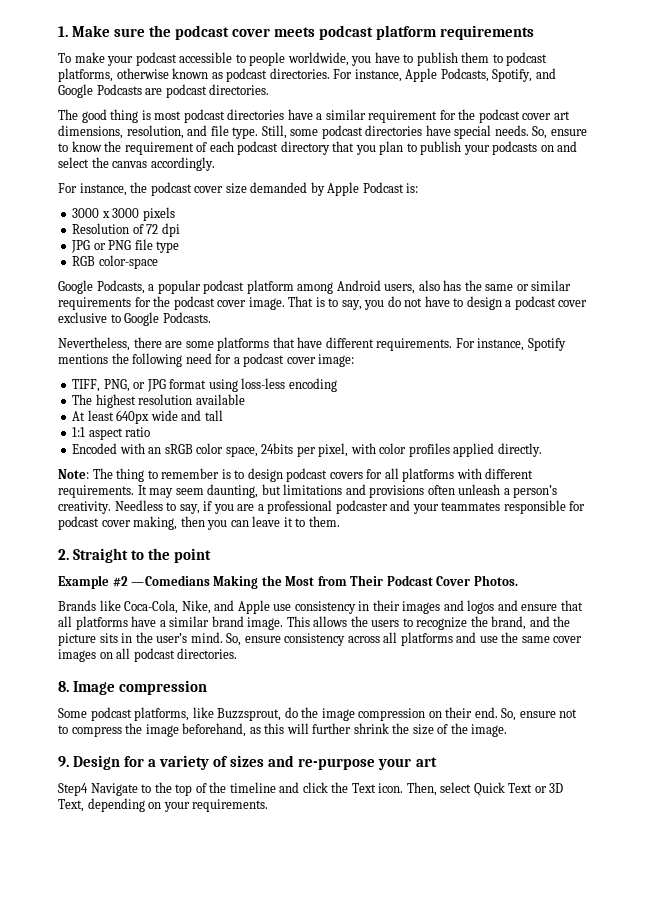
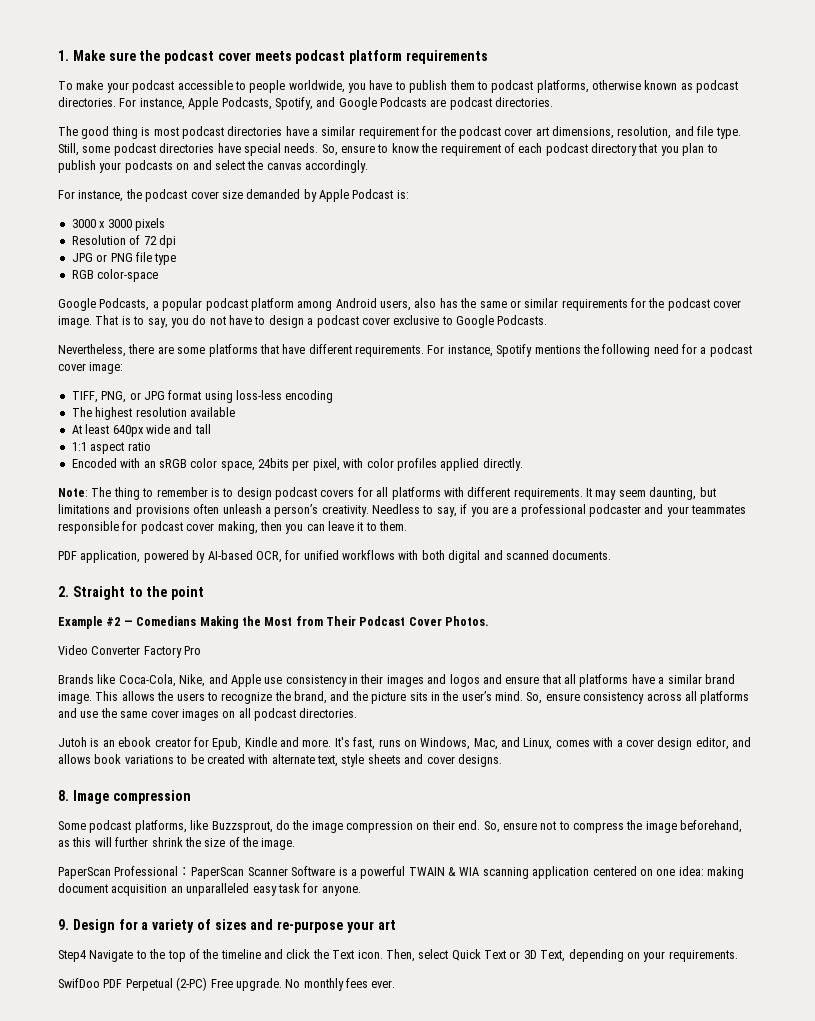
+ PDF application, powered by AI-based OCR, for unified workflows with both digital and scanned documents.
+ Video Converter Factory Pro
+ Jutoh is an ebook creator for Epub, Kindle and more. It's fast, runs on Windows, Mac, and Linux, comes with a cover design editor, and allows book variations to be created with alternate text, style sheets and cover designs.
+ PaperScan Professional：PaperScan Scanner Software is a powerful TWAIN & WIA scanning application centered on one idea: making document acquisition an unparalleled easy task for anyone.
+ SwifDoo PDF Perpetual (2-PC) Free upgrade. No monthly fees ever.

